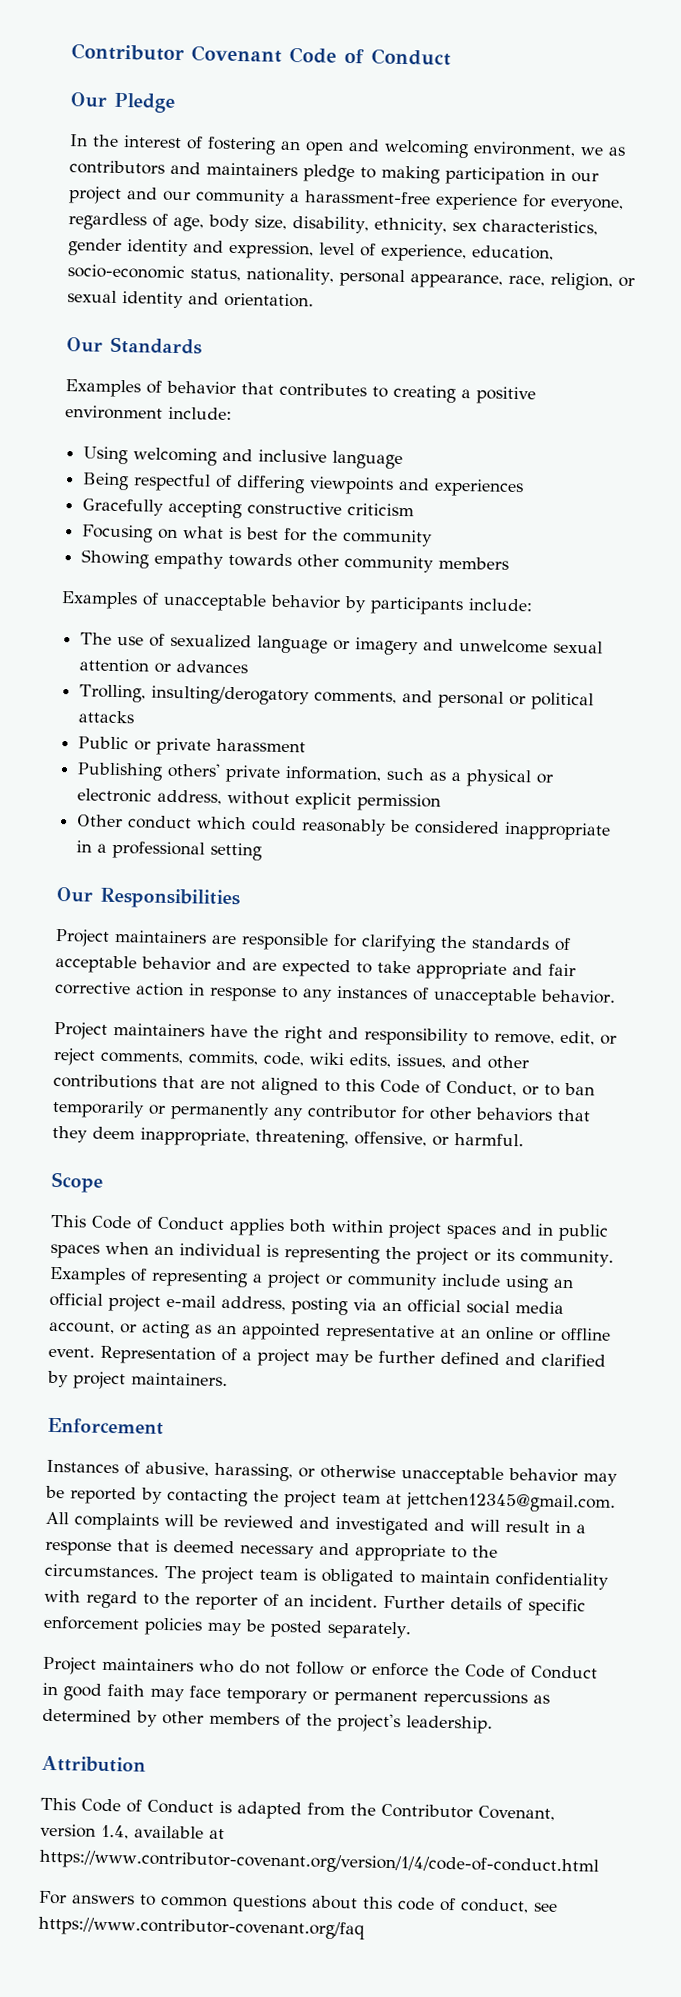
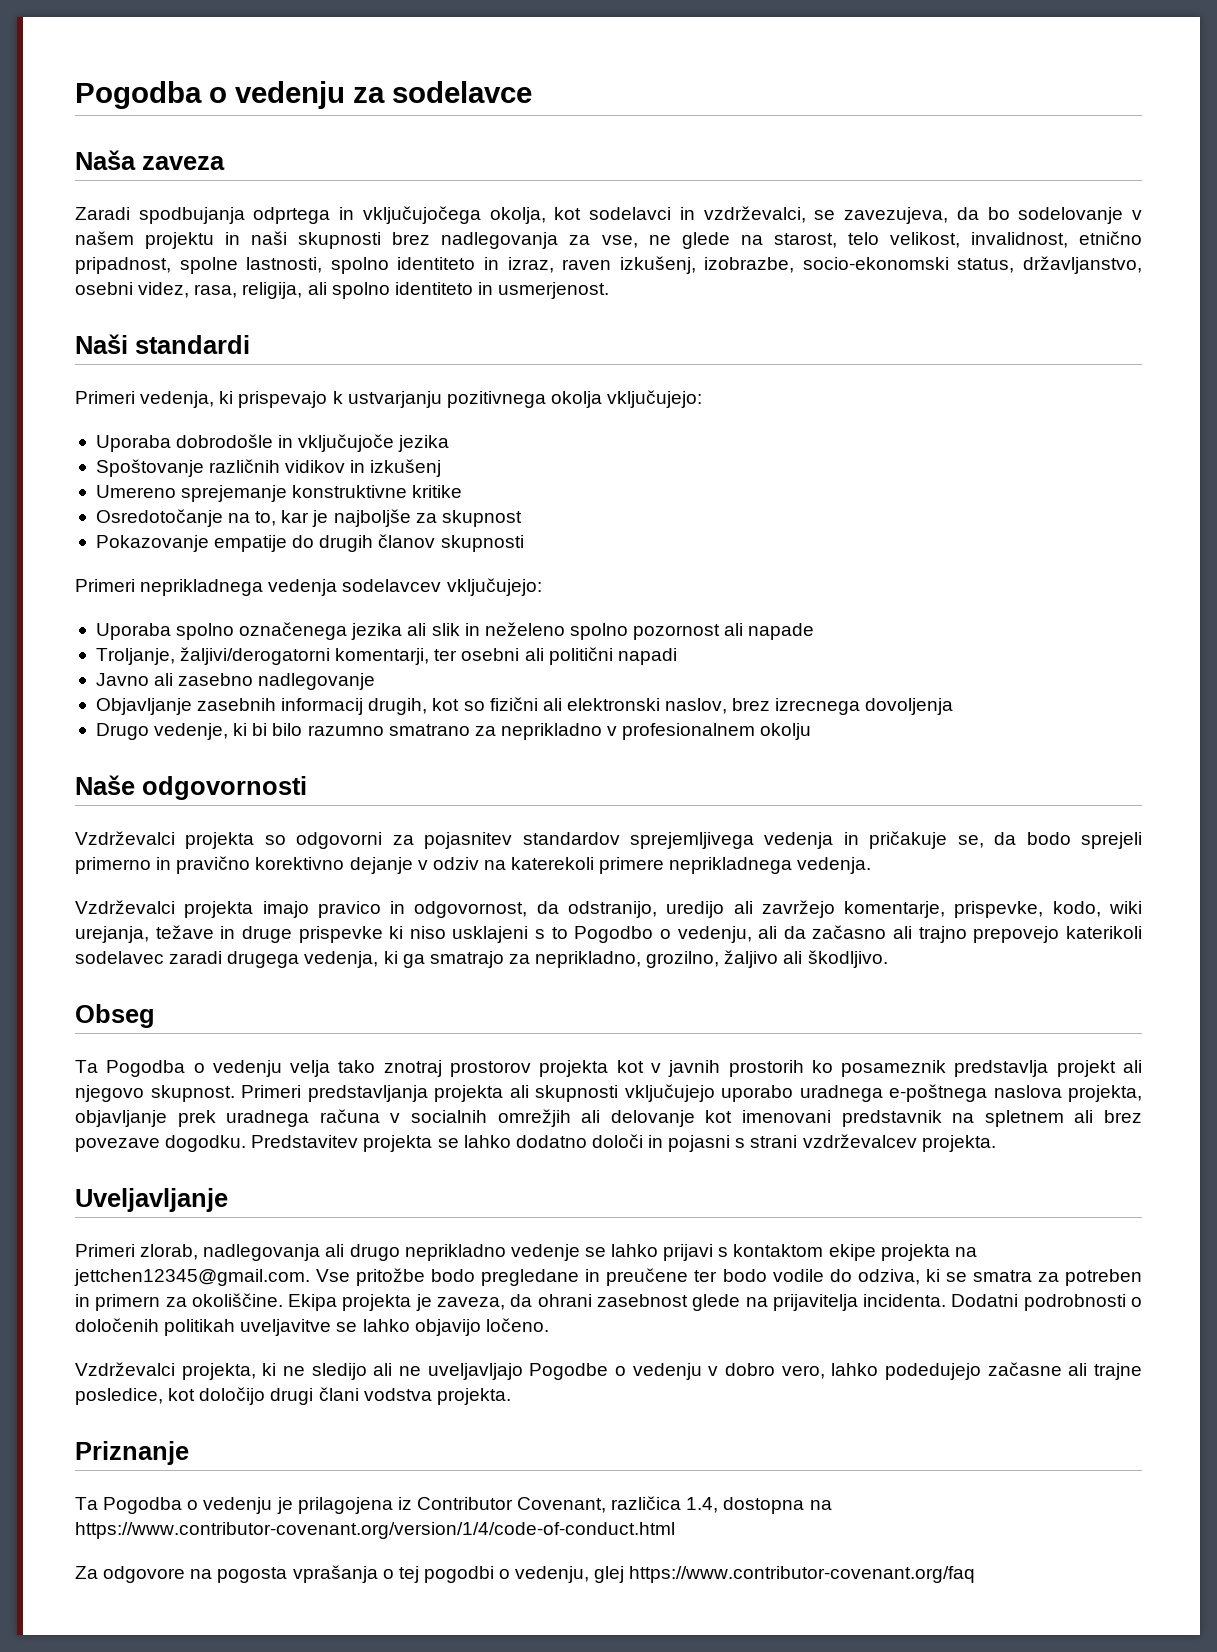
- Contributor Covenant Code of Conduct
- Our Pledge
- In the interest of fostering an open and welcoming environment, we as contributors and maintainers pledge to making participation in our project and our community a harassment-free experience for everyone, regardless of age, body size, disability, ethnicity, sex characteristics, gender identity and expression, level of experience, education, socio-economic status, nationality, personal appearance, race, religion, or sexual identity and orientation.
- Our Standards
- Examples of behavior that contributes to creating a positive environment include:
- Using welcoming and inclusive language
- Being respectful of differing viewpoints and experiences
- Gracefully accepting constructive criticism
- Focusing on what is best for the community
- Showing empathy towards other community members
- Examples of unacceptable behavior by participants include:
- The use of sexualized language or imagery and unwelcome sexual attention or advances
- Trolling, insulting/derogatory comments, and personal or political attacks
- Public or private harassment
- Publishing others' private information, such as a physical or electronic address, without explicit permission
- Other conduct which could reasonably be considered inappropriate in a professional setting
- Our Responsibilities
- Project maintainers are responsible for clarifying the standards of acceptable behavior and are expected to take appropriate and fair corrective action in response to any instances of unacceptable behavior.
- Project maintainers have the right and responsibility to remove, edit, or reject comments, commits, code, wiki edits, issues, and other contributions that are not aligned to this Code of Conduct, or to ban temporarily or permanently any contributor for other behaviors that they deem inappropriate, threatening, offensive, or harmful.
- Scope
- This Code of Conduct applies both within project spaces and in public spaces when an individual is representing the project or its community. Examples of representing a project or community include using an official project e-mail address, posting via an official social media account, or acting as an appointed representative at an online or offline event. Representation of a project may be further defined and clarified by project maintainers.
- Enforcement
- Instances of abusive, harassing, or otherwise unacceptable behavior may be reported by contacting the project team at jettchen12345@gmail.com. All complaints will be reviewed and investigated and will result in a response that is deemed necessary and appropriate to the circumstances. The project team is obligated to maintain confidentiality with regard to the reporter of an incident. Further details of specific enforcement policies may be posted separately.
- Project maintainers who do not follow or enforce the Code of Conduct in good faith may face temporary or permanent repercussions as determined by other members of the project's leadership.
- Attribution
- This Code of Conduct is adapted from the Contributor Covenant, version 1.4, available at https://www.contributor-covenant.org/version/1/4/code-of-conduct.html
- For answers to common questions about this code of conduct, see https://www.contributor-covenant.org/faq
+ Pogodba o vedenju za sodelavce
+ Naša zaveza
+ Zaradi spodbujanja odprtega in vključujočega okolja, kot sodelavci in vzdrževalci, se zavezujeva, da bo sodelovanje v našem projektu in naši skupnosti brez nadlegovanja za vse, ne glede na starost, telo velikost, invalidnost, etnično pripadnost, spolne lastnosti, spolno identiteto in izraz, raven izkušenj, izobrazbe, socio-ekonomski status, državljanstvo, osebni videz, rasa, religija, ali spolno identiteto in usmerjenost.
+ Naši standardi
+ Primeri vedenja, ki prispevajo k ustvarjanju pozitivnega okolja vključujejo:
+ Uporaba dobrodošle in vključujoče jezika
+ Spoštovanje različnih vidikov in izkušenj
+ Umereno sprejemanje konstruktivne kritike
+ Osredotočanje na to, kar je najboljše za skupnost
+ Pokazovanje empatije do drugih članov skupnosti
+ Primeri neprikladnega vedenja sodelavcev vključujejo:
+ Uporaba spolno označenega jezika ali slik in neželeno spolno pozornost ali napade
+ Troljanje, žaljivi/derogatorni komentarji, ter osebni ali politični napadi
+ Javno ali zasebno nadlegovanje
+ Objavljanje zasebnih informacij drugih, kot so fizični ali elektronski naslov, brez izrecnega dovoljenja
+ Drugo vedenje, ki bi bilo razumno smatrano za neprikladno v profesionalnem okolju
+ Naše odgovornosti
+ Vzdrževalci projekta so odgovorni za pojasnitev standardov sprejemljivega vedenja in pričakuje se, da bodo sprejeli primerno in pravično korektivno dejanje v odziv na katerekoli primere neprikladnega vedenja.
+ Vzdrževalci projekta imajo pravico in odgovornost, da odstranijo, uredijo ali zavržejo komentarje, prispevke, kodo, wiki urejanja, težave in druge prispevke ki niso usklajeni s to Pogodbo o vedenju, ali da začasno ali trajno prepovejo katerikoli sodelavec zaradi drugega vedenja, ki ga smatrajo za neprikladno, grozilno, žaljivo ali škodljivo.
+ Obseg
+ Ta Pogodba o vedenju velja tako znotraj prostorov projekta kot v javnih prostorih ko posameznik predstavlja projekt ali njegovo skupnost. Primeri predstavljanja projekta ali skupnosti vključujejo uporabo uradnega e-poštnega naslova projekta, objavljanje prek uradnega računa v socialnih omrežjih ali delovanje kot imenovani predstavnik na spletnem ali brez povezave dogodku. Predstavitev projekta se lahko dodatno določi in pojasni s strani vzdrževalcev projekta.
+ Uveljavljanje
+ Primeri zlorab, nadlegovanja ali drugo neprikladno vedenje se lahko prijavi s kontaktom ekipe projekta na jettchen12345@gmail.com. Vse pritožbe bodo pregledane in preučene ter bodo vodile do odziva, ki se smatra za potreben in primern za okoliščine. Ekipa projekta je zaveza, da ohrani zasebnost glede na prijavitelja incidenta. Dodatni podrobnosti o določenih politikah uveljavitve se lahko objavijo ločeno.
+ Vzdrževalci projekta, ki ne sledijo ali ne uveljavljajo Pogodbe o vedenju v dobro vero, lahko podedujejo začasne ali trajne posledice, kot določijo drugi člani vodstva projekta.
+ Priznanje
+ Ta Pogodba o vedenju je prilagojena iz Contributor Covenant, različica 1.4, dostopna na https://www.contributor-covenant.org/version/1/4/code-of-conduct.html
+ Za odgovore na pogosta vprašanja o tej pogodbi o vedenju, glej https://www.contributor-covenant.org/faq

